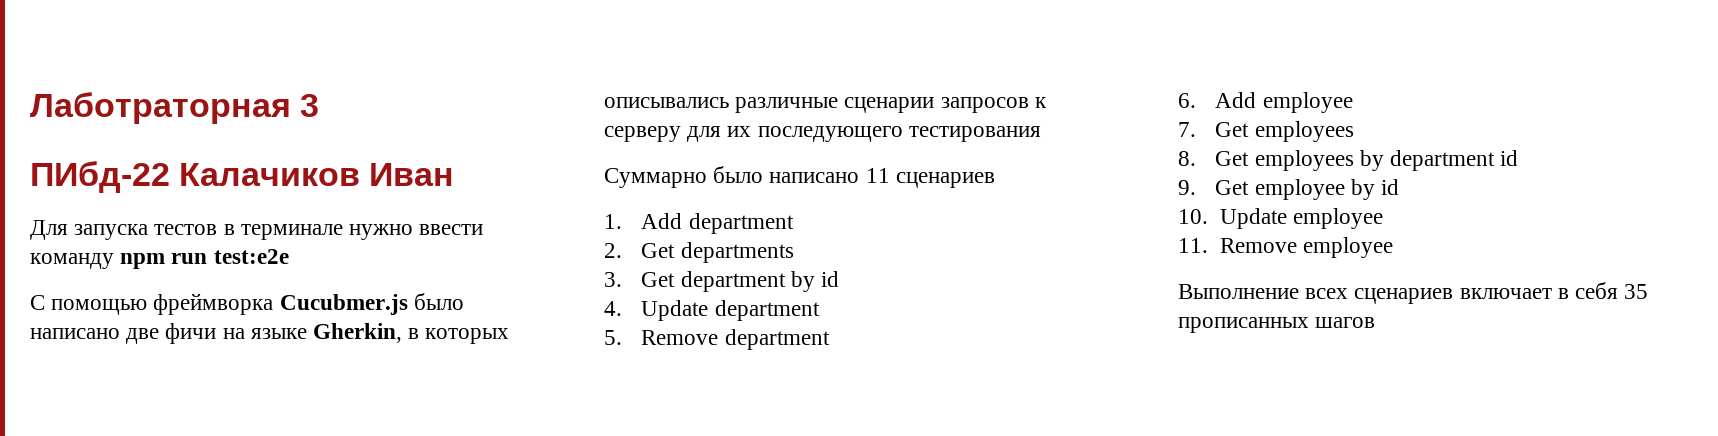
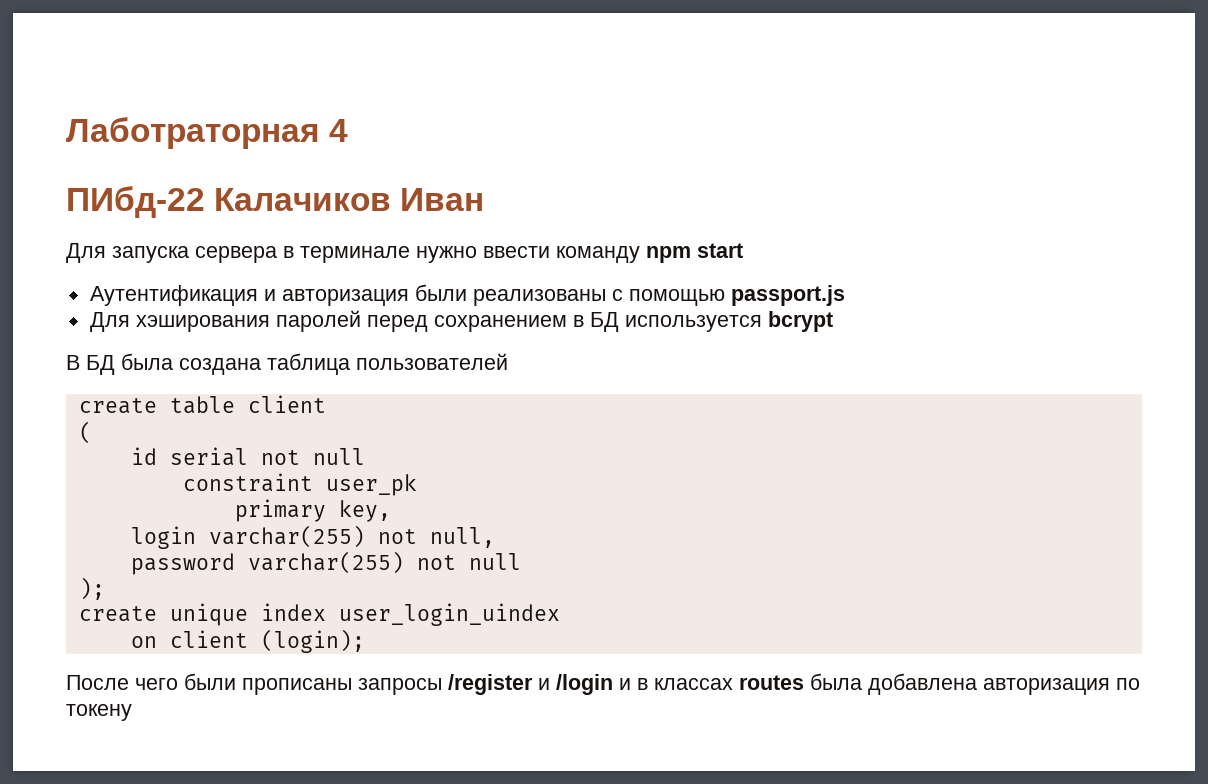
- Лаботраторная 3
+ Лаботраторная 4
- Для запуска тестов в терминале нужно ввести команду npm run test:e2e
- С помощью фреймворка Cucubmer.js было написано две фичи на языке Gherkin, в которых описывались различные сценарии запросов к серверу для их последующего тестирования
- Суммарно было написано 11 сценариев
- 1. Add department
- 2. Get departments
- 3. Get department by id
- 4. Update department
- 5. Remove department
- 6. Add employee
- 7. Get employees
- 8. Get employees by department id
- 9. Get employee by id
- 10. Update employee
- 11. Remove employee
- Выполнение всех сценариев включает в себя 35 прописанных шагов
+ Для запуска сервера в терминале нужно ввести команду npm start
+ Аутентификация и авторизация были реализованы с помощью passport.js
+ Для хэширования паролей перед сохранением в БД используется bcrypt
+ В БД была создана таблица пользователей
+ create table client
+ (
+ id serial not null
+ constraint user_pk
+ primary key,
+ login varchar(255) not null,
+ password varchar(255) not null
+ );
+ create unique index user_login_uindex
+ on client (login);
+ После чего были прописаны запросы /register и /login и в классах routes была добавлена авторизация по токену

